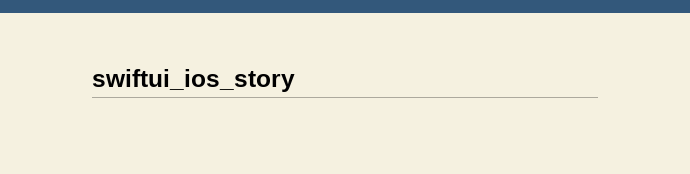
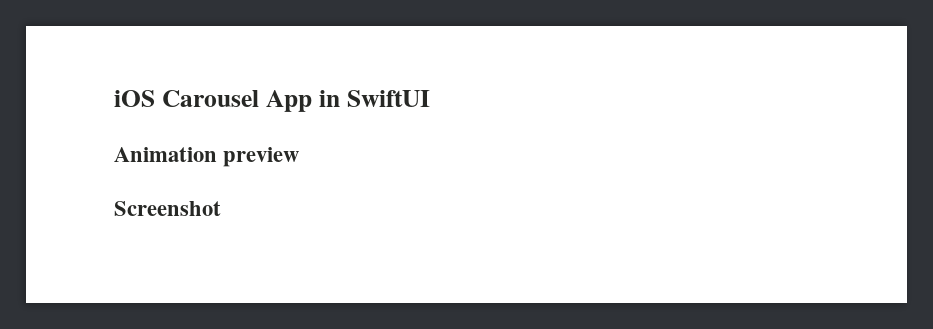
- swiftui_ios_story
+ iOS Carousel App in SwiftUI
+ Animation preview
+ Screenshot

